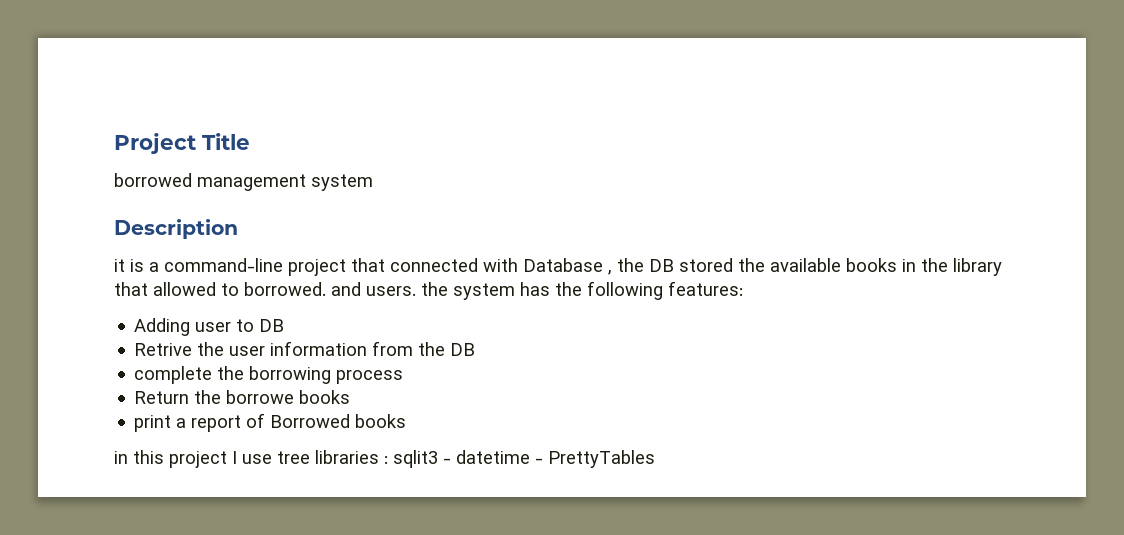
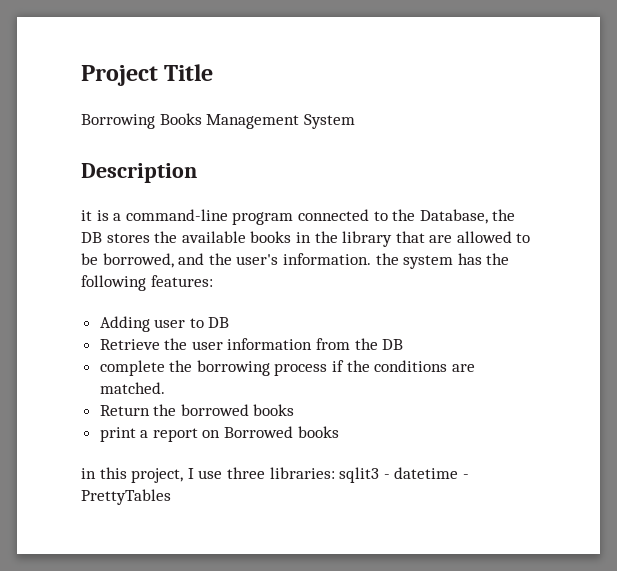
- borrowed management system
+ Borrowing Books Management System
- it is a command-line project that connected with Database , the DB stored the available books in the library that allowed to borrowed. and users. the system has the following features:
+ it is a command-line program connected to the Database, the DB stores the available books in the library that are allowed to be borrowed, and the user's information. the system has the following features:
- Retrive the user information from the DB
+ Retrieve the user information from the DB
- complete the borrowing process
+ complete the borrowing process if the conditions are matched.
- Return the borrowe books
+ Return the borrowed books
- print a report of Borrowed books
+ print a report on Borrowed books
- in this project I use tree libraries : sqlit3 - datetime - PrettyTables
+ in this project, I use three libraries: sqlit3 - datetime - PrettyTables

